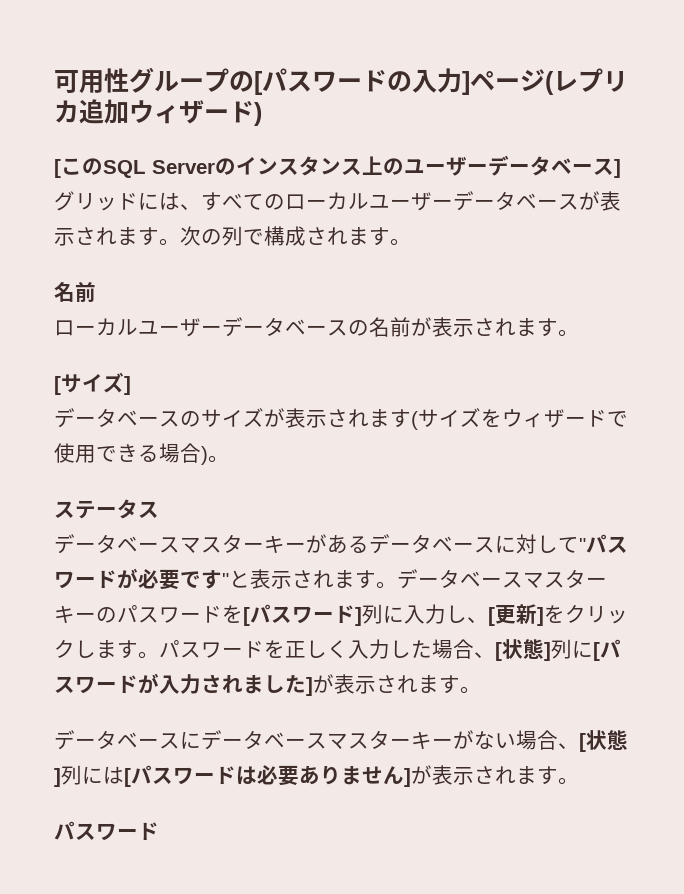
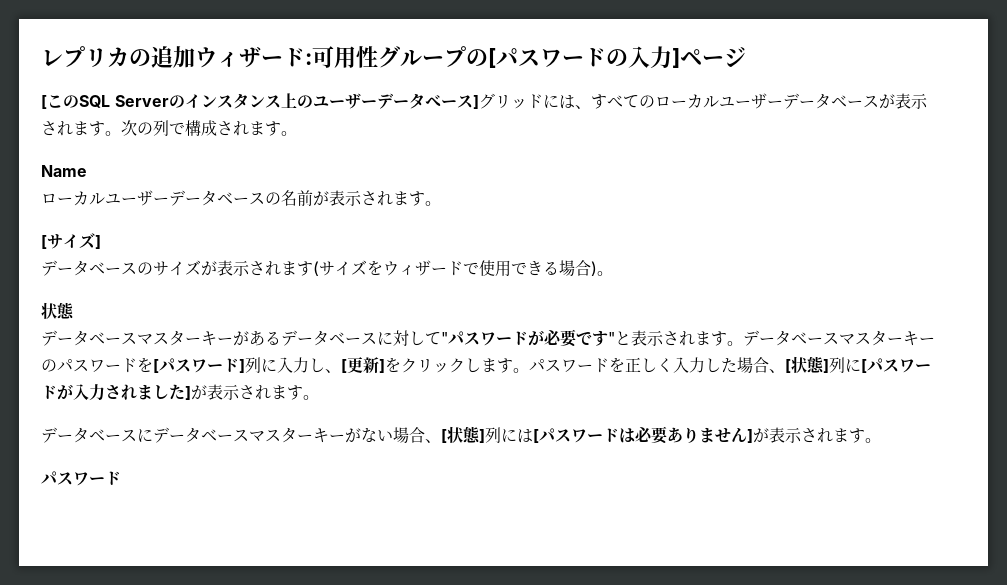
- 可用性グループの[パスワードの入力]ページ(レプリカ追加ウィザード)
+ レプリカの追加ウィザード:可用性グループの[パスワードの入力]ページ
  次の列で構成されます。
- 名前
+ Name
  データベースのサイズが表示されます(サイズをウィザードで使用できる場合)。
- ステータス
+ 状態

